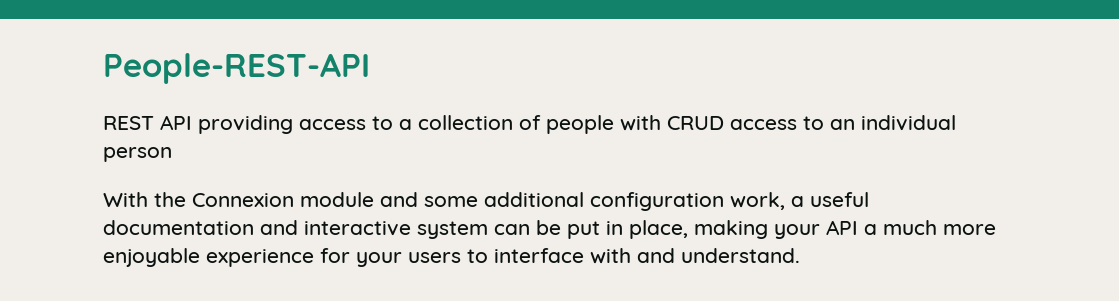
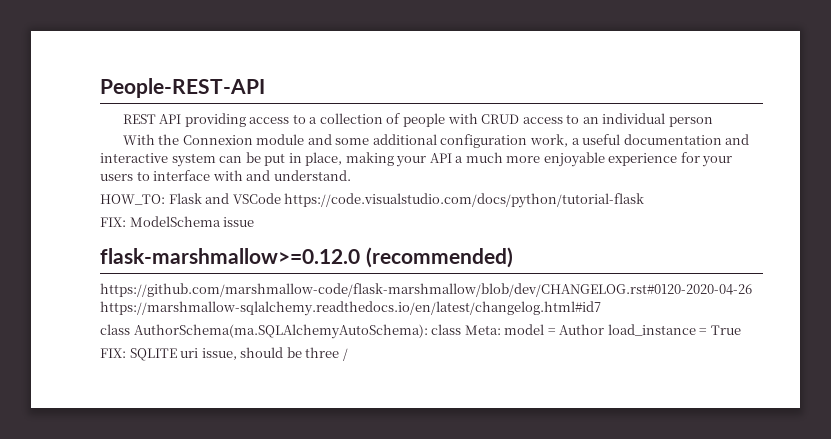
+ HOW_TO: Flask and VSCode https://code.visualstudio.com/docs/python/tutorial-flask
+ FIX: ModelSchema issue
+ flask-marshmallow>=0.12.0 (recommended)
+ https://github.com/marshmallow-code/flask-marshmallow/blob/dev/CHANGELOG.rst#0120-2020-04-26 https://marshmallow-sqlalchemy.readthedocs.io/en/latest/changelog.html#id7
+ class AuthorSchema(ma.SQLAlchemyAutoSchema): class Meta: model = Author load_instance = True
+ FIX: SQLITE uri issue, should be three /

